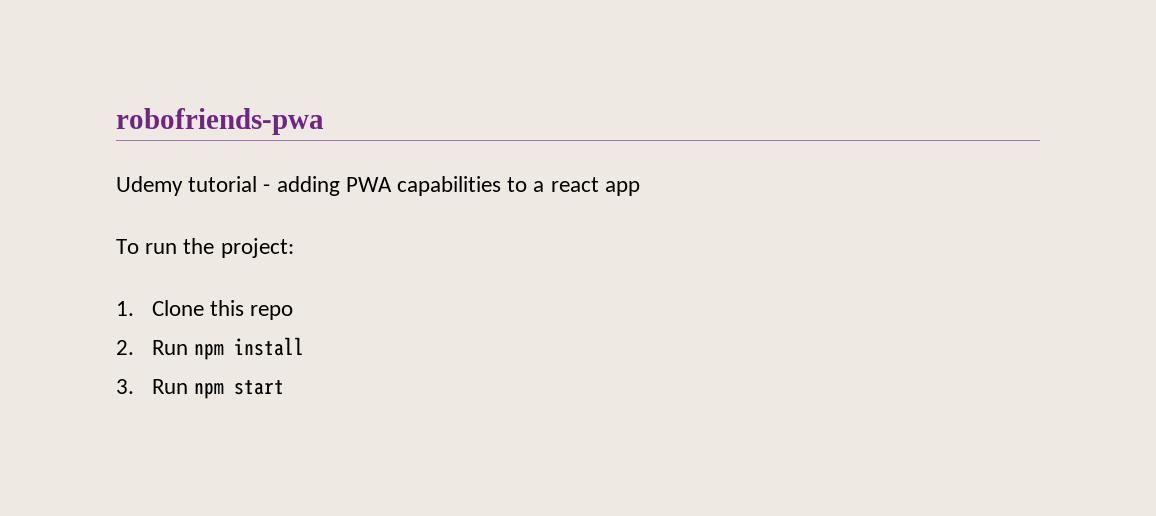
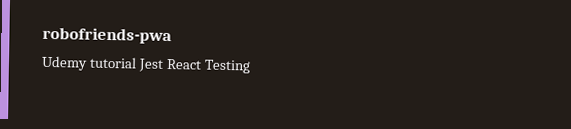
- Udemy tutorial - adding PWA capabilities to a react app
- To run the project:
- 1. Clone this repo
- 2. Run npm install
- 3. Run npm start
+ Udemy tutorial Jest React Testing

